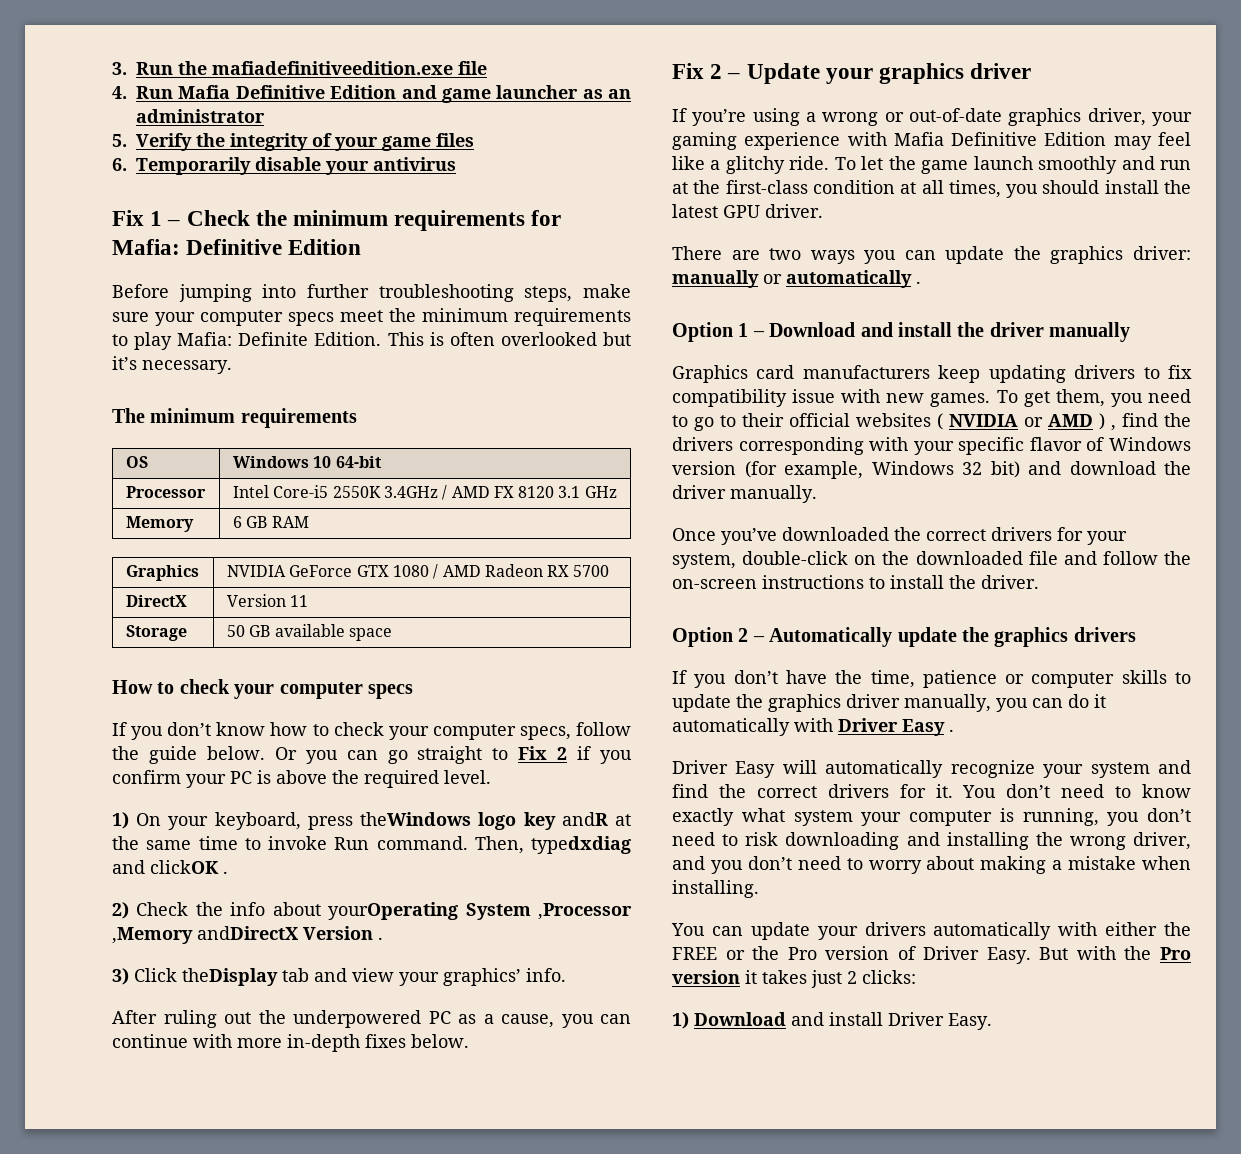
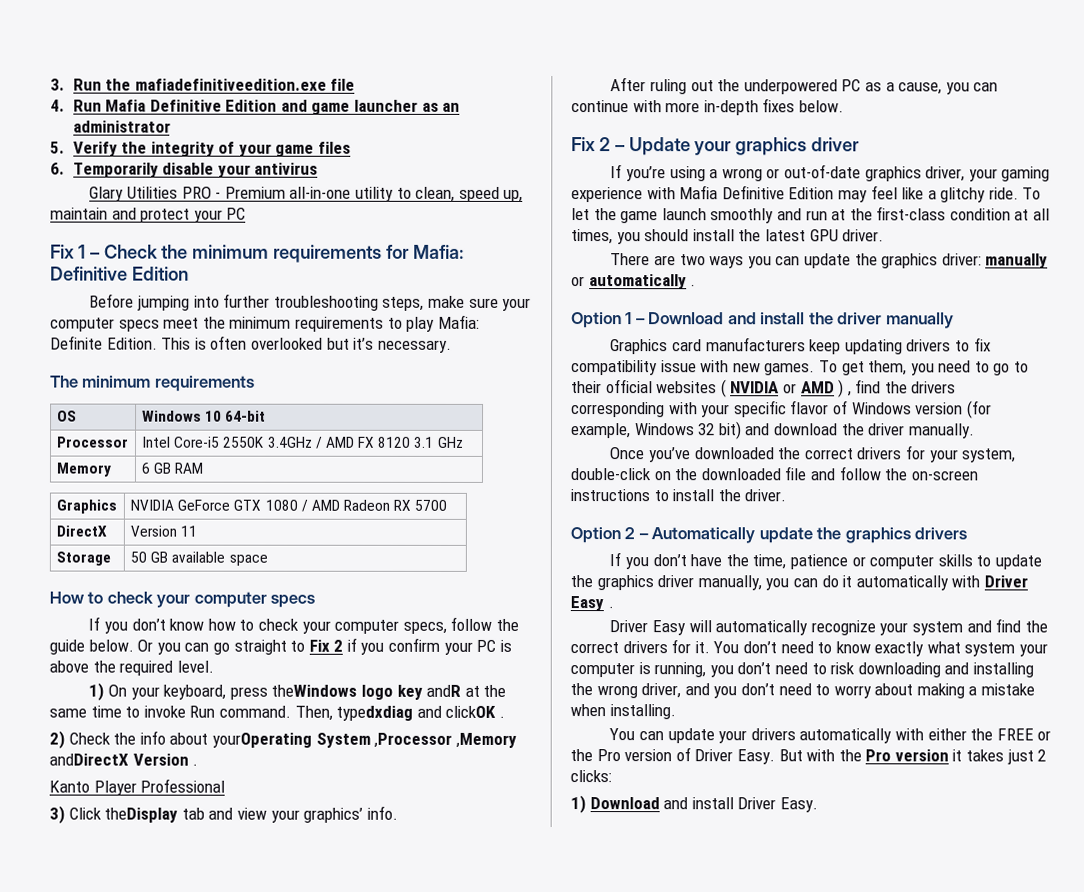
+ Glary Utilities PRO - Premium all-in-one utility to clean, speed up, maintain and protect your PC
+ Kanto Player Professional

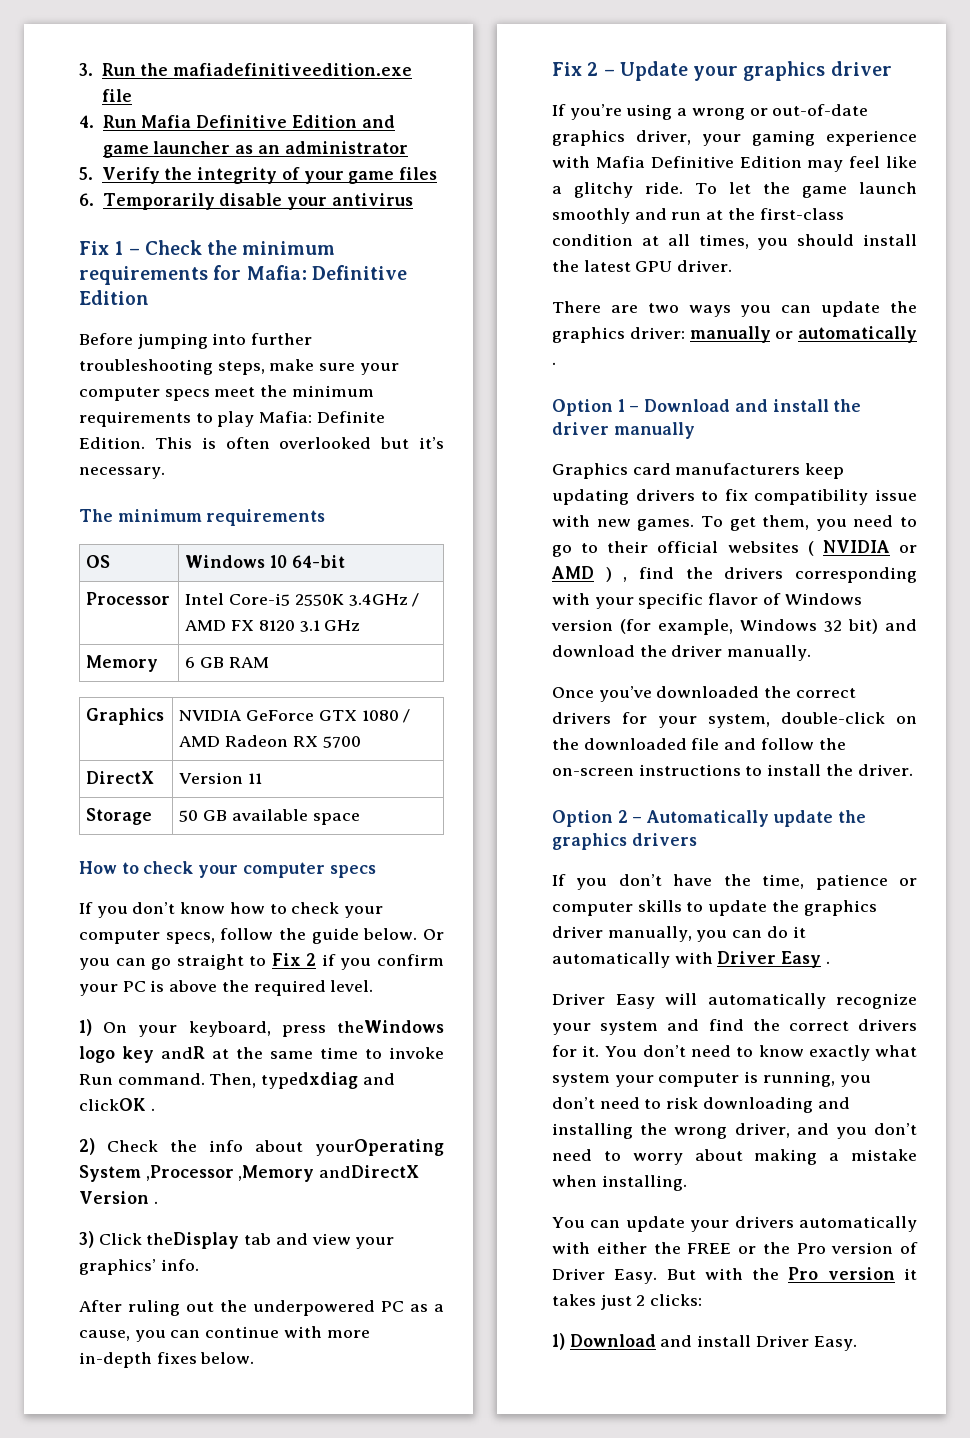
- Glary Utilities PRO - Premium all-in-one utility to clean, speed up, maintain and protect your PC
- Kanto Player Professional

